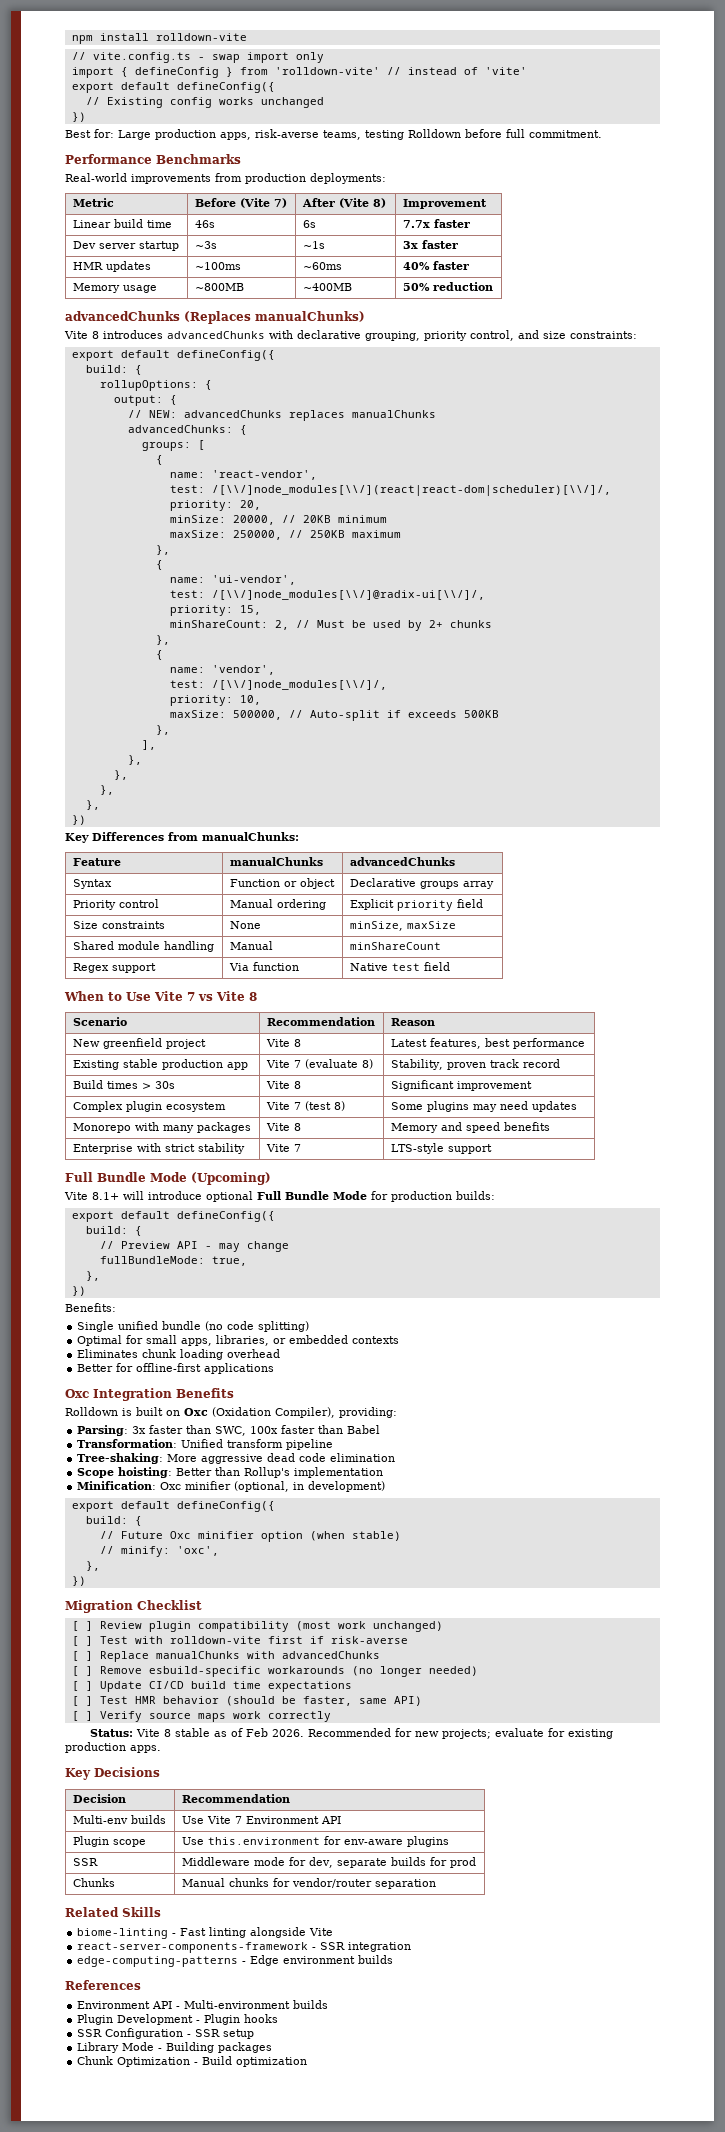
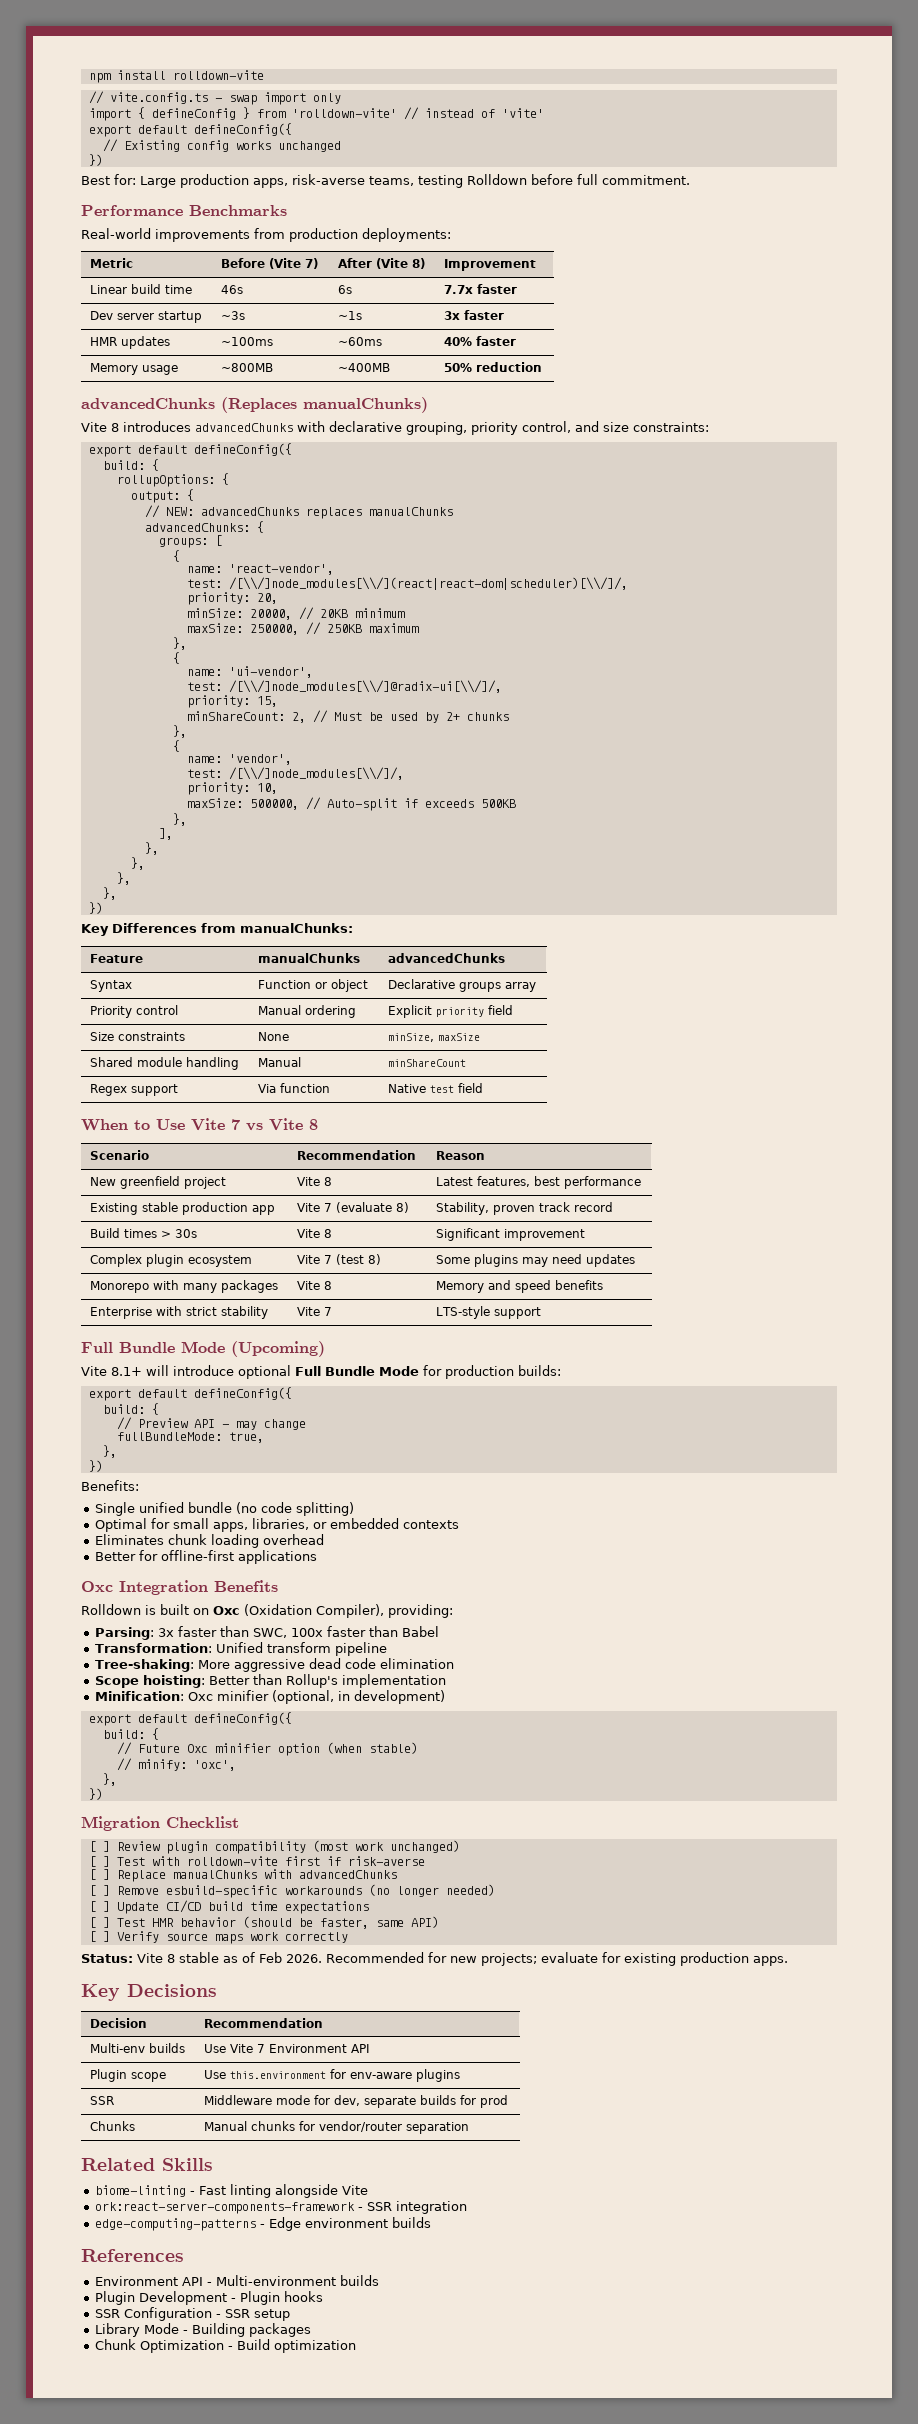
- react-server-components-framework - SSR integration
+ ork:react-server-components-framework - SSR integration

